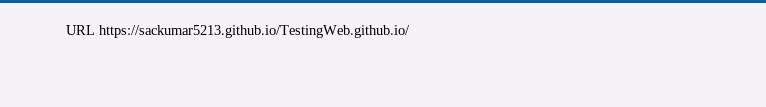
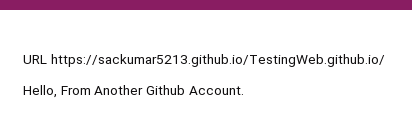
+ Hello, From Another Github Account.

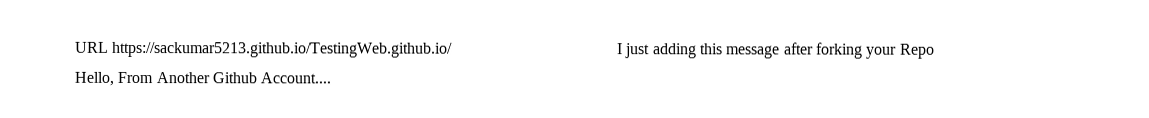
- Hello, From Another Github Account.
+ Hello, From Another Github Account....
+ I just adding this message after forking your Repo

